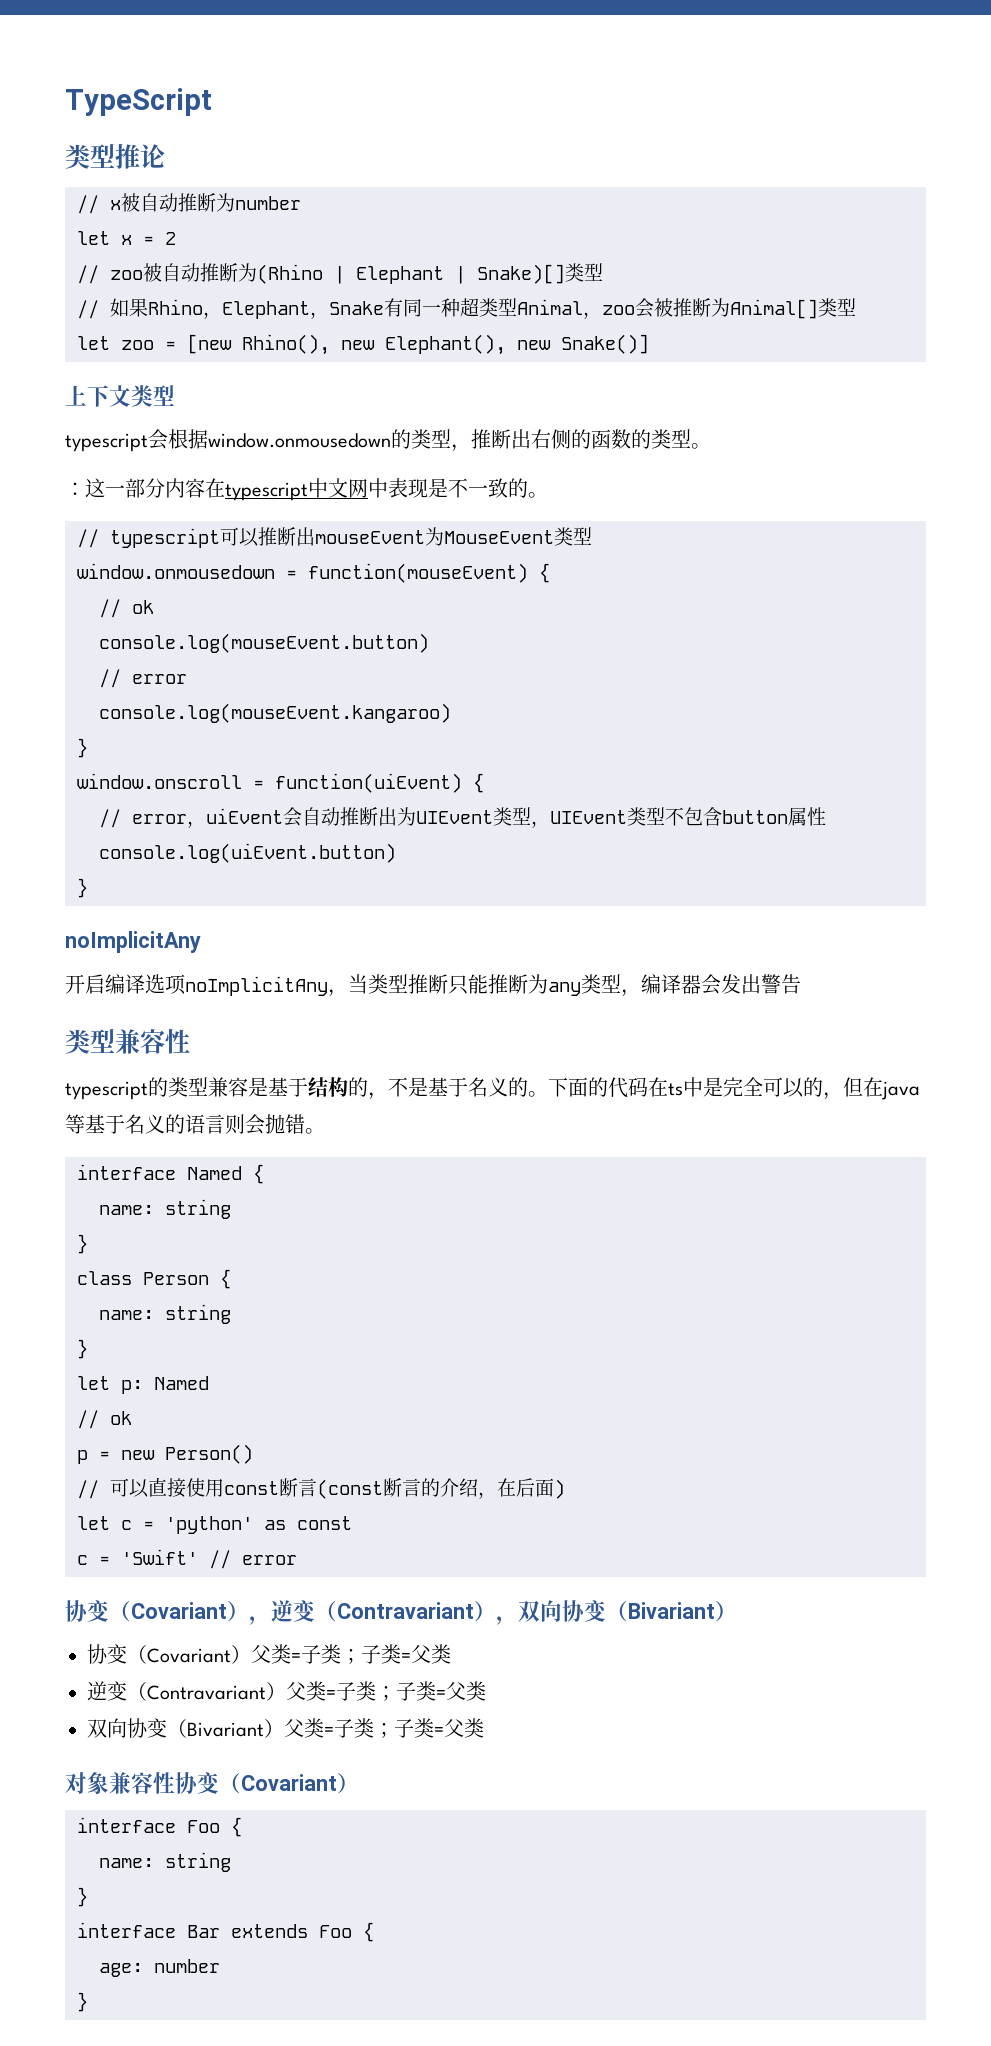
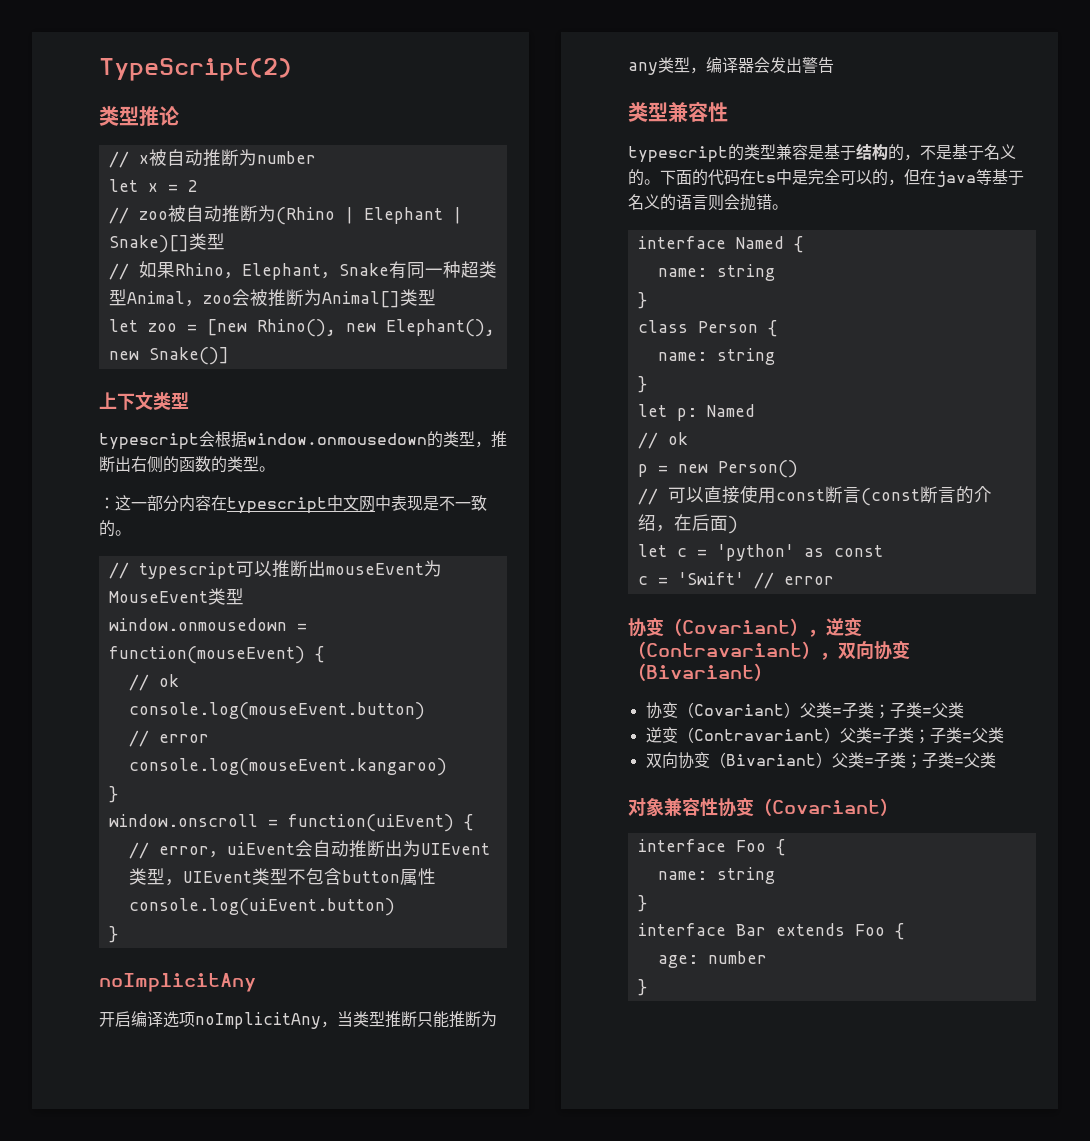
- TypeScript
+ TypeScript(2)

